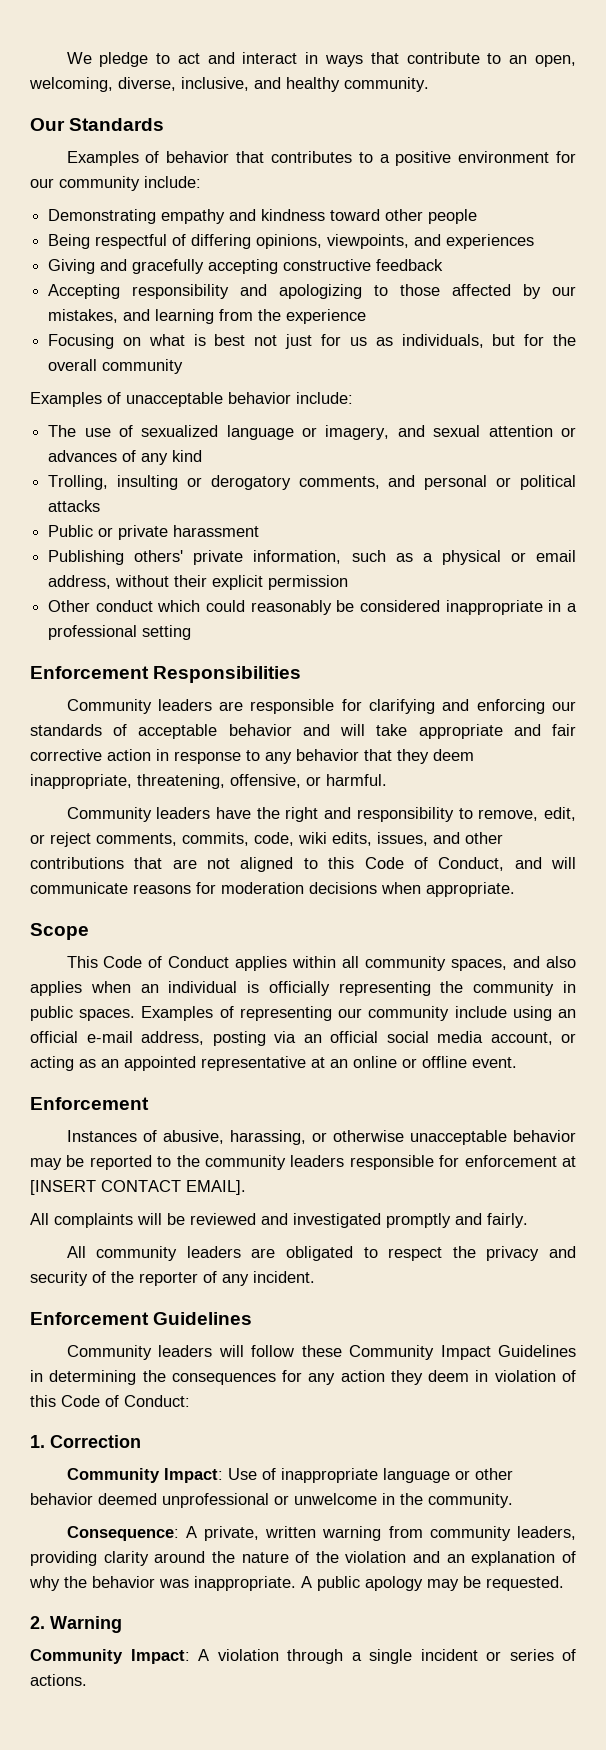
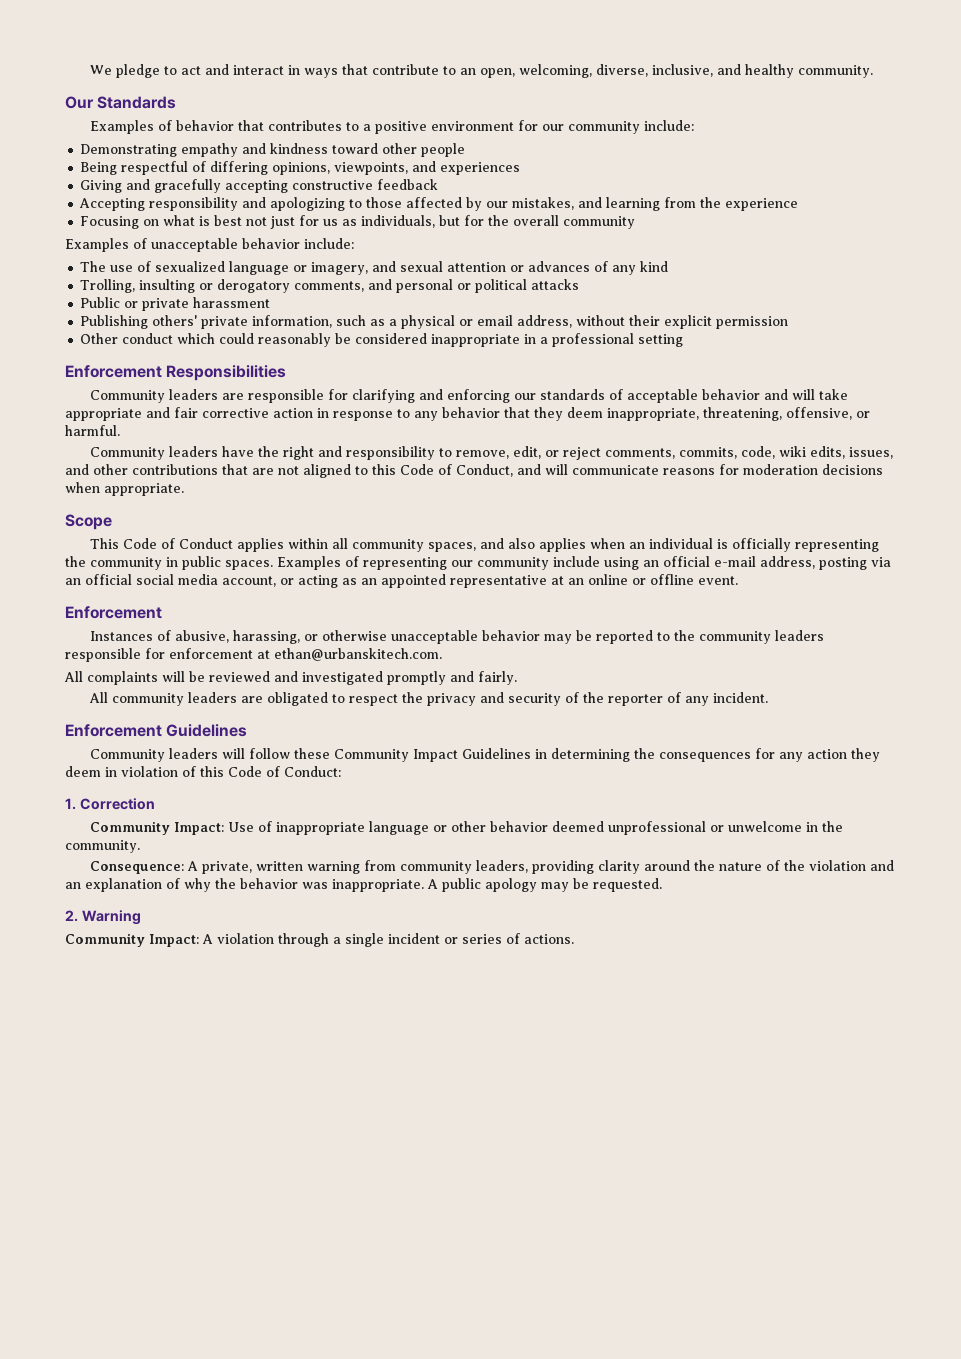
- Instances of abusive, harassing, or otherwise unacceptable behavior may be reported to the community leaders responsible for enforcement at [INSERT CONTACT EMAIL].
+ Instances of abusive, harassing, or otherwise unacceptable behavior may be reported to the community leaders responsible for enforcement at ethan@urbanskitech.com.

